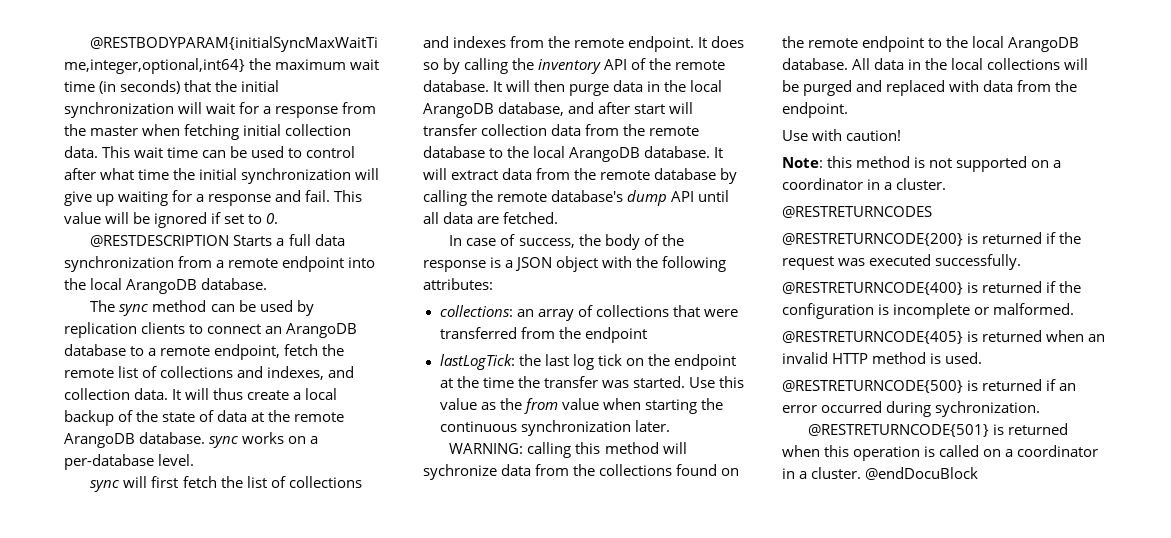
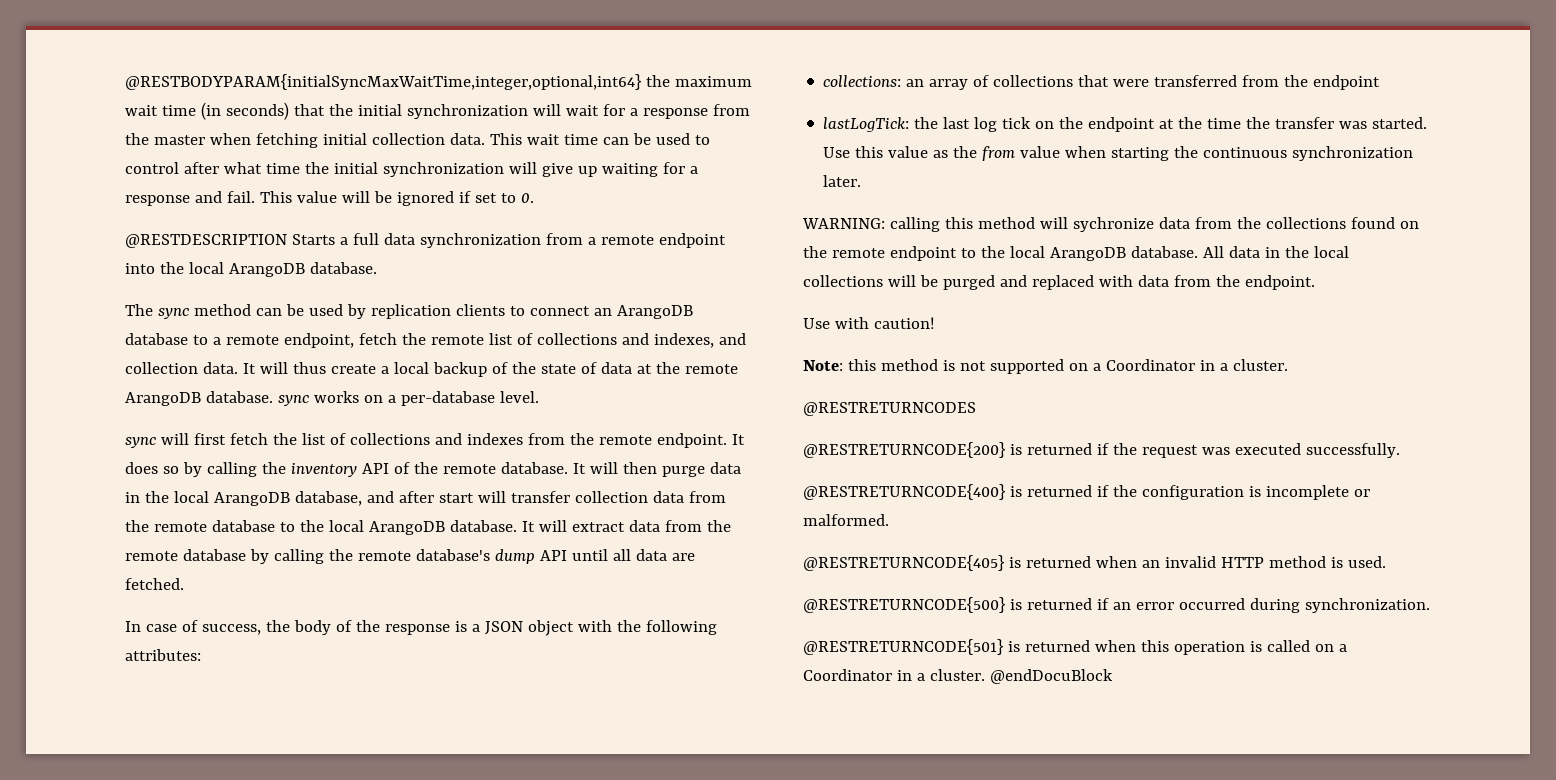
- Note: this method is not supported on a coordinator in a cluster.
+ Note: this method is not supported on a Coordinator in a cluster.
- @RESTRETURNCODE{500} is returned if an error occurred during sychronization.
+ @RESTRETURNCODE{500} is returned if an error occurred during synchronization.
- @RESTRETURNCODE{501} is returned when this operation is called on a coordinator in a cluster.
+ @RESTRETURNCODE{501} is returned when this operation is called on a Coordinator in a cluster.

